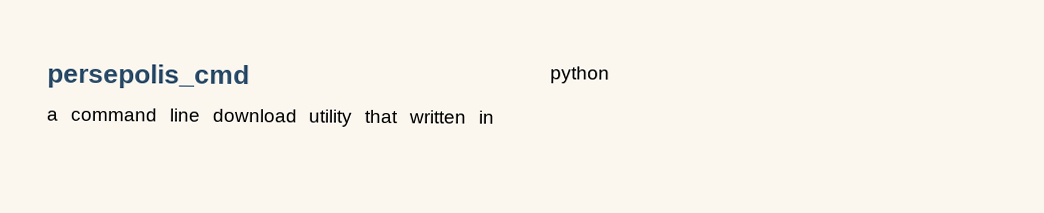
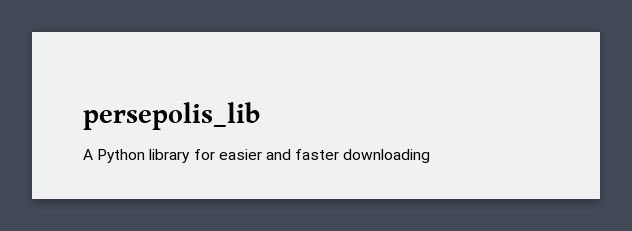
- persepolis_cmd
- a command line download utility that written in python
+ persepolis_lib
+ A Python library for easier and faster downloading

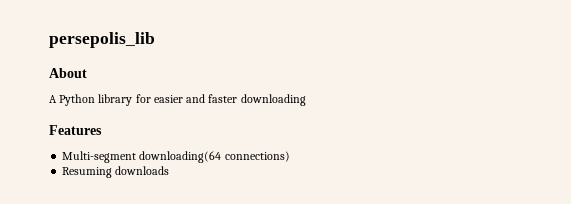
+ About
+ Features
+ Multi-segment downloading(64 connections)
+ Resuming downloads

